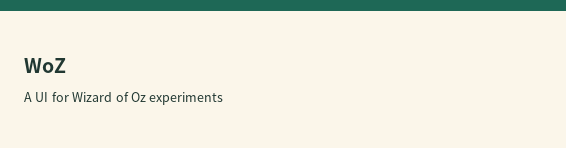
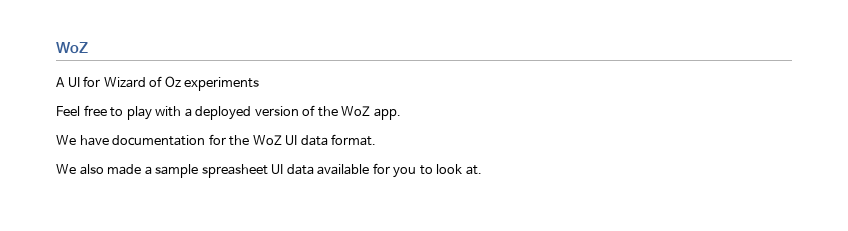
+ Feel free to play with a deployed version of the WoZ app.
+ We have documentation for the WoZ UI data format.
+ We also made a sample spreasheet UI data available for you to look at.

